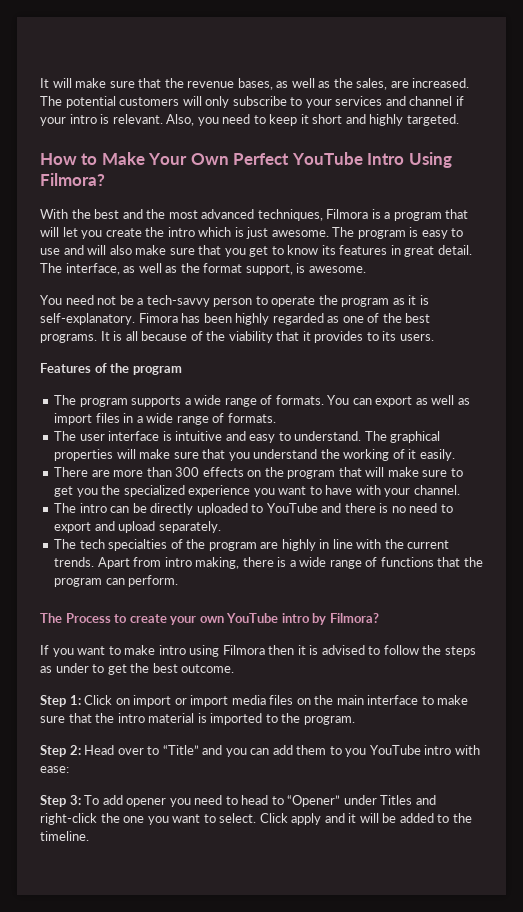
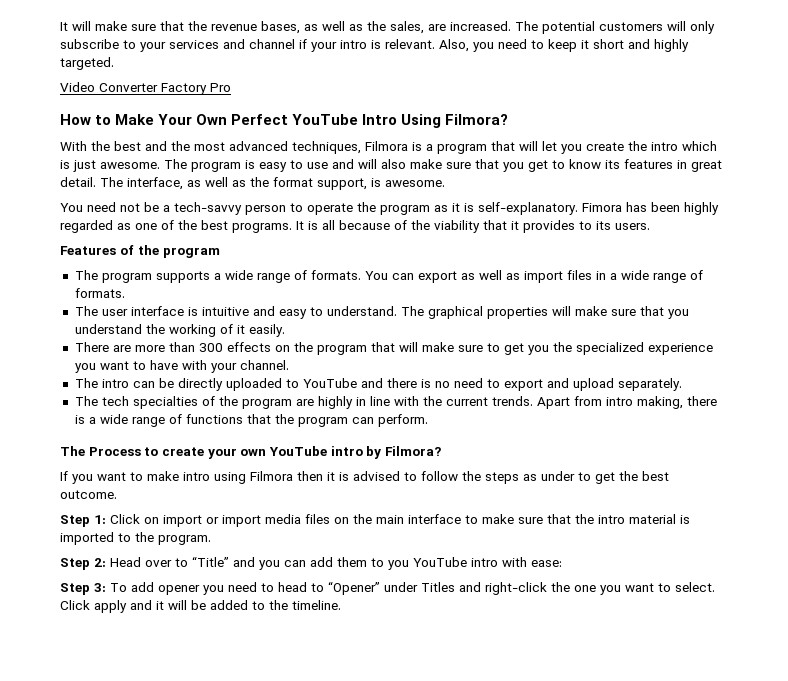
+ Video Converter Factory Pro

